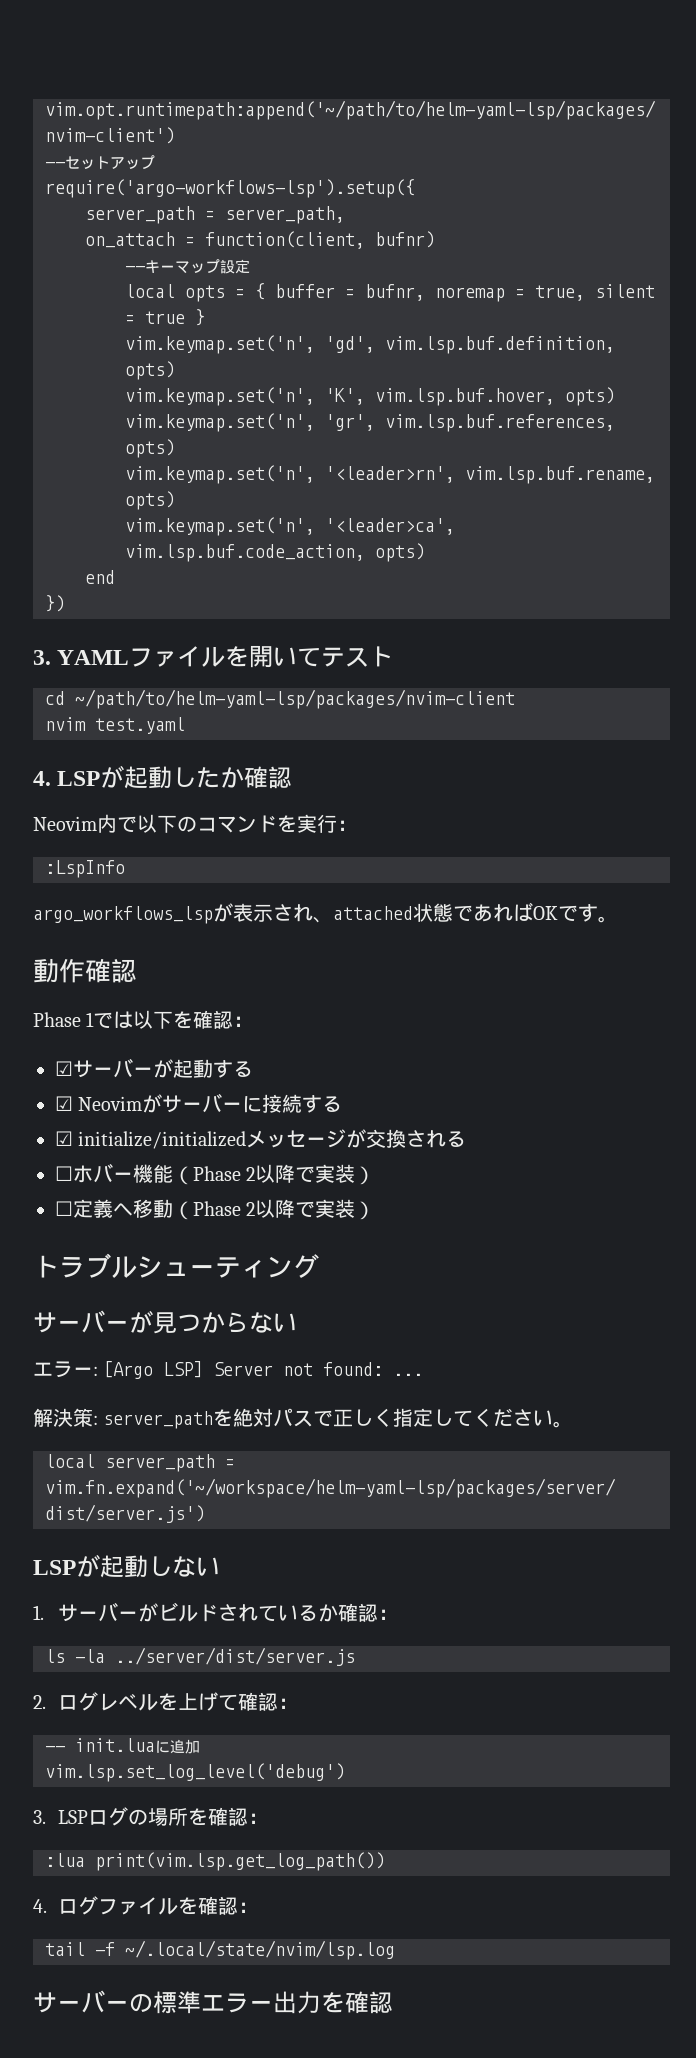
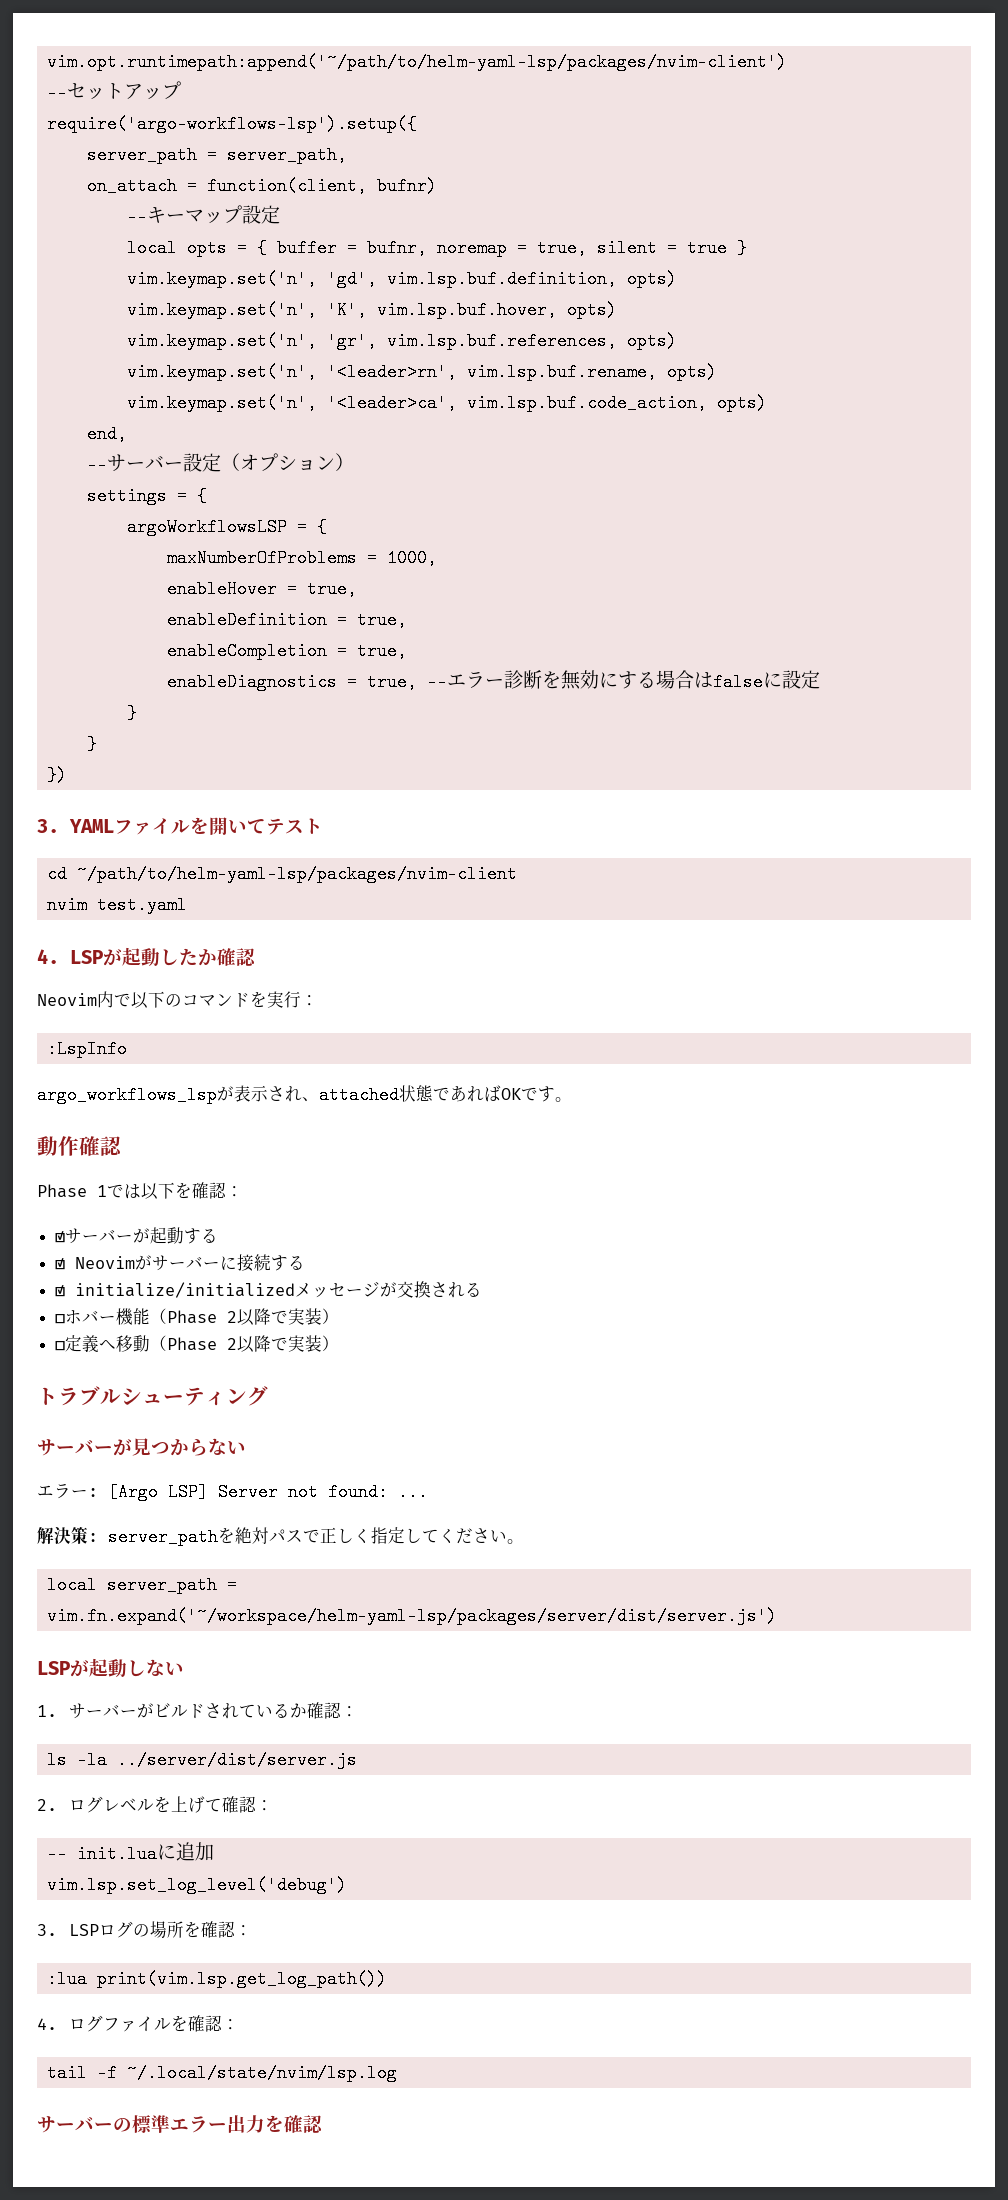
- end
+ end,
+ --サーバー設定（オプション）
+ settings = {
+ argoWorkflowsLSP = {
+ maxNumberOfProblems = 1000,
+ enableHover = true,
+ enableDefinition = true,
+ enableCompletion = true,
+ enableDiagnostics = true, --エラー診断を無効にする場合はfalseに設定
+ }
+ }

